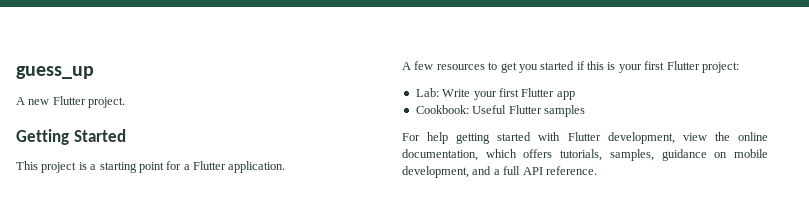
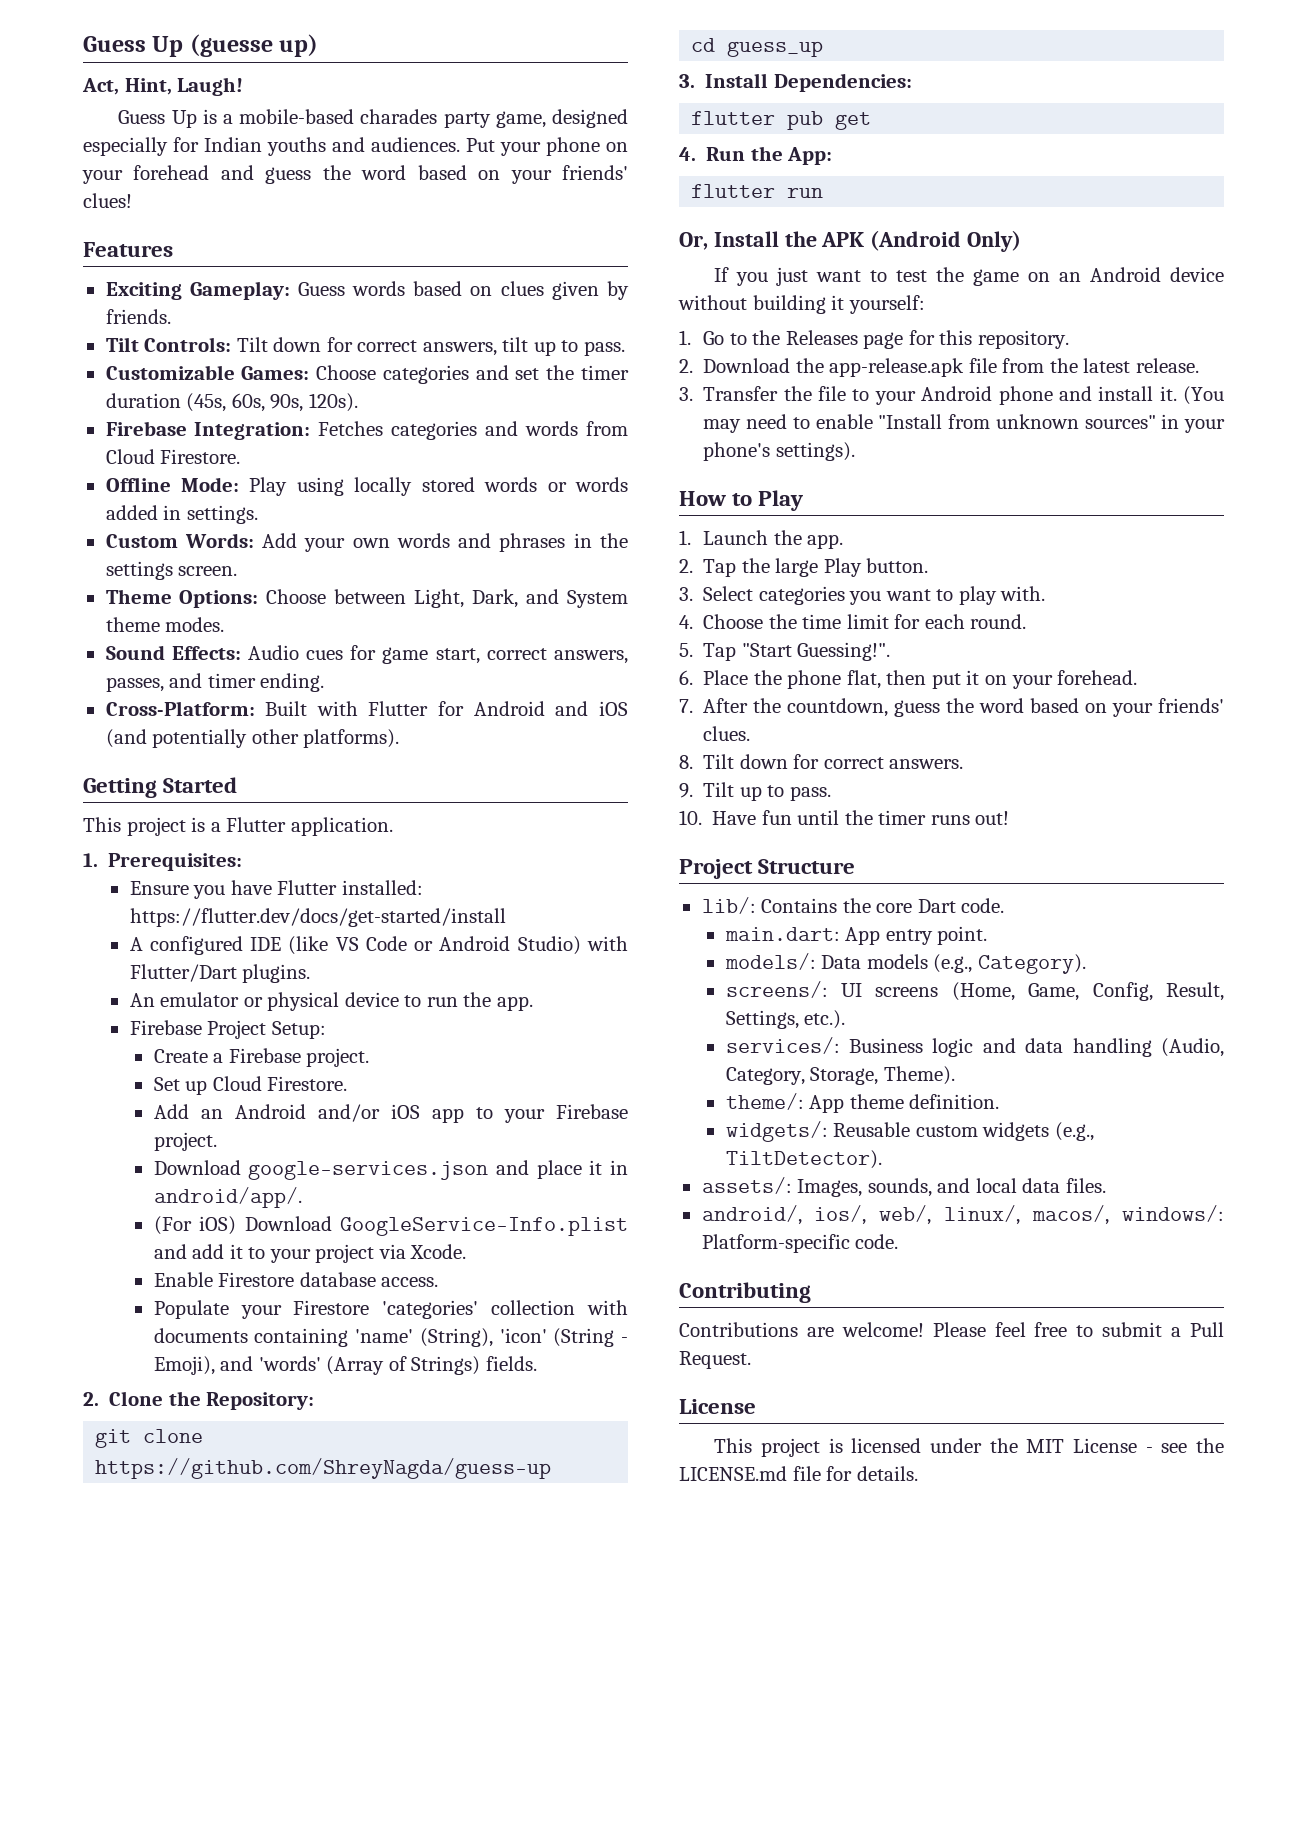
- guess_up
- A new Flutter project.
+ Guess Up (guesse up)
+ Act, Hint, Laugh!
+ Guess Up is a mobile-based charades party game, designed especially for Indian youths and audiences. Put your phone on your forehead and guess the word based on your friends' clues!
+ Features
+ Exciting Gameplay: Guess words based on clues given by friends.
+ Tilt Controls: Tilt down for correct answers, tilt up to pass.
+ Customizable Games: Choose categories and set the timer duration (45s, 60s, 90s, 120s).
+ Firebase Integration: Fetches categories and words from Cloud Firestore.
+ Offline Mode: Play using locally stored words or words added in settings.
+ Custom Words: Add your own words and phrases in the settings screen.
+ Theme Options: Choose between Light, Dark, and System theme modes.
+ Sound Effects: Audio cues for game start, correct answers, passes, and timer ending.
+ Cross-Platform: Built with Flutter for Android and iOS (and potentially other platforms).
- This project is a starting point for a Flutter application.
- A few resources to get you started if this is your first Flutter project:
- Lab: Write your first Flutter app
- Cookbook: Useful Flutter samples
- For help getting started with Flutter development, view the online documentation, which offers tutorials, samples, guidance on mobile development, and a full API reference.
+ This project is a Flutter application.
+ 1. Prerequisites:
+ Ensure you have Flutter installed: https://flutter.dev/docs/get-started/install
+ A configured IDE (like VS Code or Android Studio) with Flutter/Dart plugins.
+ An emulator or physical device to run the app.
+ Firebase Project Setup:
+ Create a Firebase project.
+ Set up Cloud Firestore.
+ Add an Android and/or iOS app to your Firebase project.
+ Download google-services.json and place it in android/app/.
+ (For iOS) Download GoogleService-Info.plist and add it to your project via Xcode.
+ Enable Firestore database access.
+ Populate your Firestore 'categories' collection with documents containing 'name' (String), 'icon' (String - Emoji), and 'words' (Array of Strings) fields.
+ 2. Clone the Repository:
+ git clone https://github.com/ShreyNagda/guess-up
+ cd guess_up
+ 3. Install Dependencies:
+ flutter pub get
+ 4. Run the App:
+ flutter run
+ Or, Install the APK (Android Only)
+ If you just want to test the game on an Android device without building it yourself:
+ 1. Go to the Releases page for this repository.
+ 2. Download the app-release.apk file from the latest release.
+ 3. Transfer the file to your Android phone and install it. (You may need to enable "Install from unknown sources" in your phone's settings).
+ How to Play
+ 1. Launch the app.
+ 2. Tap the large Play button.
+ 3. Select categories you want to play with.
+ 4. Choose the time limit for each round.
+ 5. Tap "Start Guessing!".
+ 6. Place the phone flat, then put it on your forehead.
+ 7. After the countdown, guess the word based on your friends' clues.
+ 8. Tilt down for correct answers.
+ 9. Tilt up to pass.
+ 10. Have fun until the timer runs out!
+ Project Structure
+ lib/: Contains the core Dart code.
+ main.dart: App entry point.
+ models/: Data models (e.g., Category).
+ screens/: UI screens (Home, Game, Config, Result, Settings, etc.).
+ services/: Business logic and data handling (Audio, Category, Storage, Theme).
+ theme/: App theme definition.
+ widgets/: Reusable custom widgets (e.g., TiltDetector).
+ assets/: Images, sounds, and local data files.
+ android/, ios/, web/, linux/, macos/, windows/: Platform-specific code.
+ Contributing
+ Contributions are welcome! Please feel free to submit a Pull Request.
+ License
+ This project is licensed under the MIT License - see the LICENSE.md file for details.

